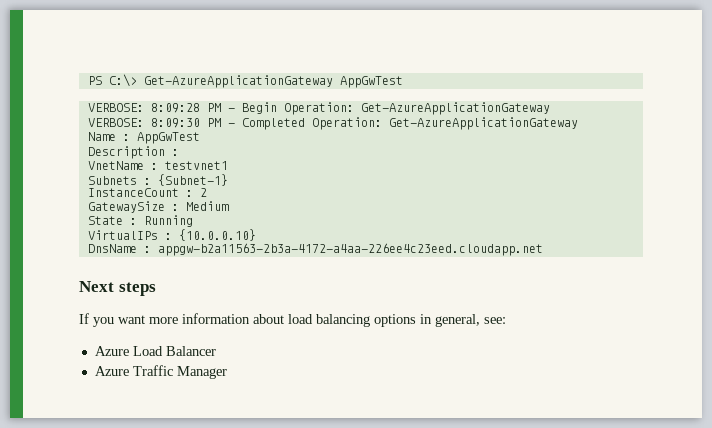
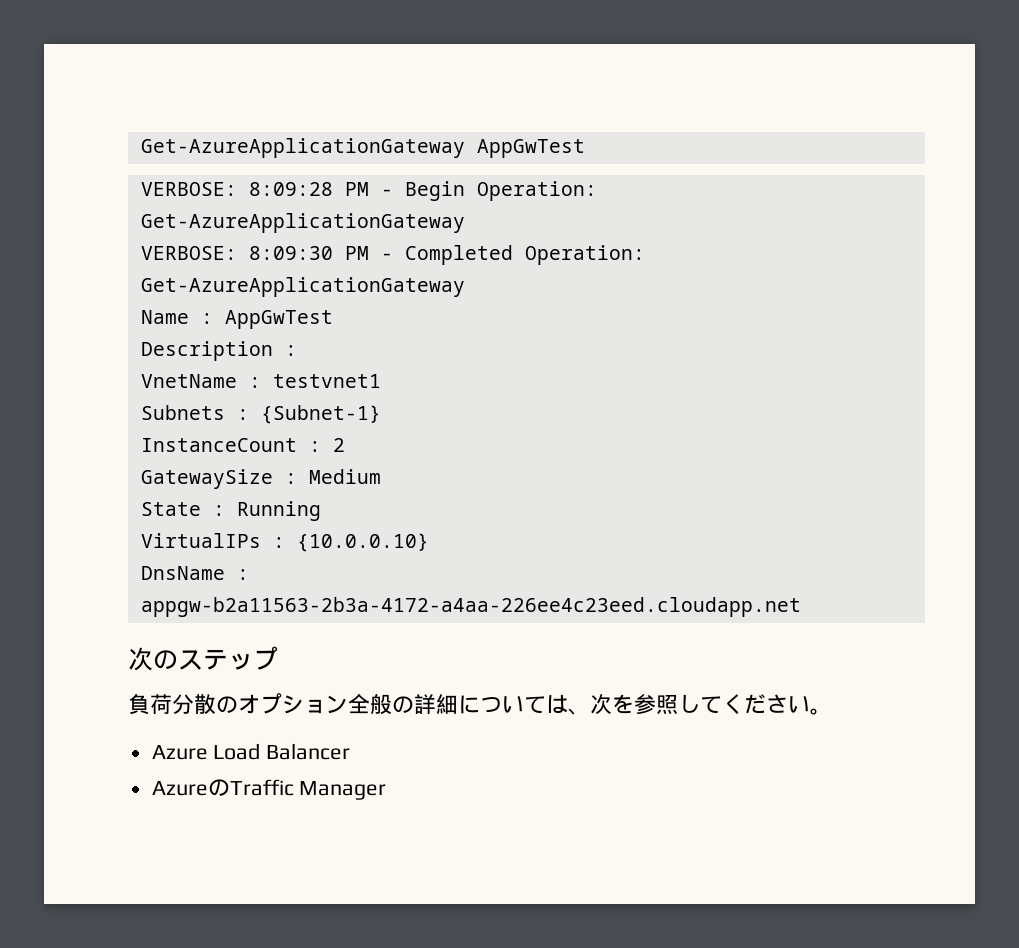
- PS C:\> Get-AzureApplicationGateway AppGwTest
+ Get-AzureApplicationGateway AppGwTest
- Next steps
- If you want more information about load balancing options in general, see:
+ 次のステップ
+ 負荷分散のオプション全般の詳細については、次を参照してください。
- Azure Traffic Manager
+ AzureのTraffic Manager

